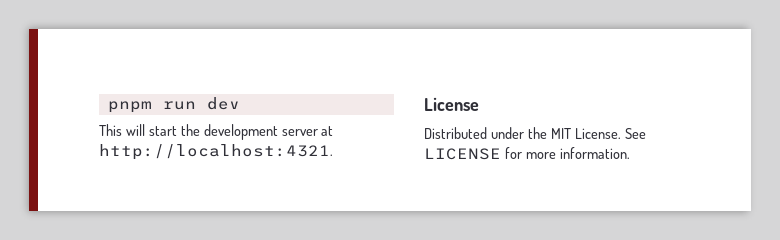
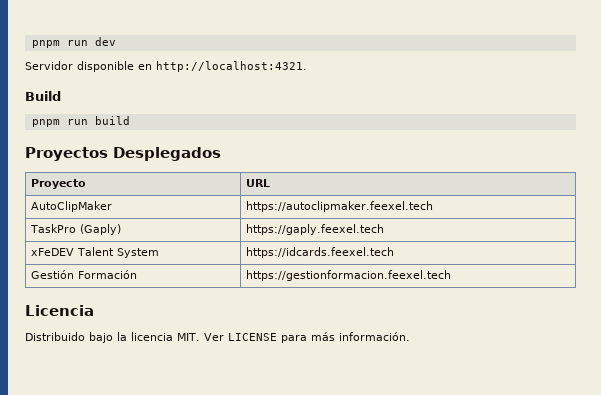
- This will start the development server at http://localhost:4321.
- License
- Distributed under the MIT License. See LICENSE for more information.
+ Servidor disponible en http://localhost:4321.
+ Build
+ pnpm run build
+ Proyectos Desplegados
+ Proyecto | URL
+ AutoClipMaker | https://autoclipmaker.feexel.tech
+ TaskPro (Gaply) | https://gaply.feexel.tech
+ xFeDEV Talent System | https://idcards.feexel.tech
+ Gestión Formación | https://gestionformacion.feexel.tech
+ Licencia
+ Distribuido bajo la licencia MIT. Ver LICENSE para más información.

